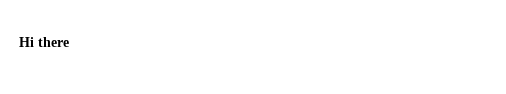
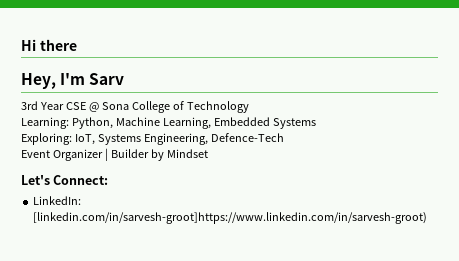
+ Hey, I'm Sarv
+ 3rd Year CSE @ Sona College of Technology
+ Learning: Python, Machine Learning, Embedded Systems
+ Exploring: IoT, Systems Engineering, Defence-Tech
+ Event Organizer | Builder by Mindset
+ Let's Connect:
+ LinkedIn: [linkedin.com/in/sarvesh-groot]https://www.linkedin.com/in/sarvesh-groot)

